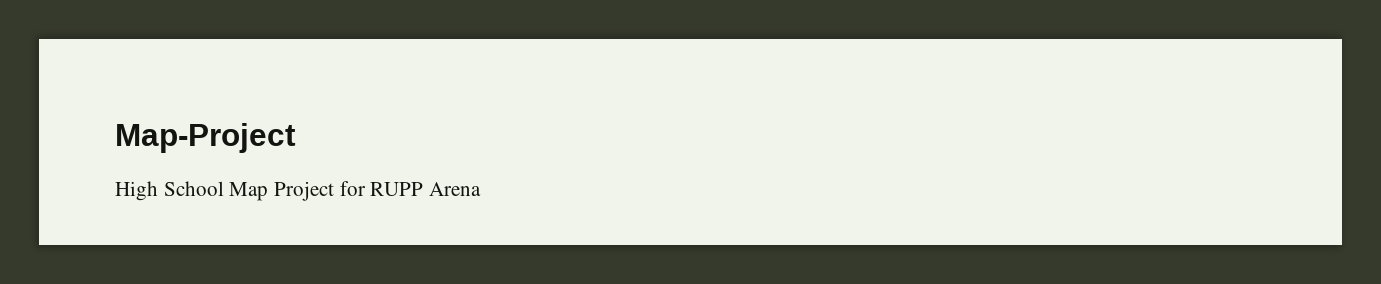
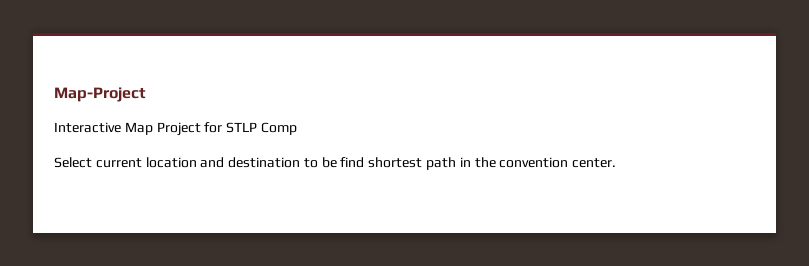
- High School Map Project for RUPP Arena
+ Interactive Map Project for STLP Comp
+ Select current location and destination to be find shortest path in the convention center.

